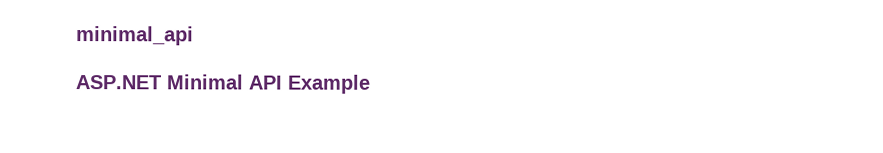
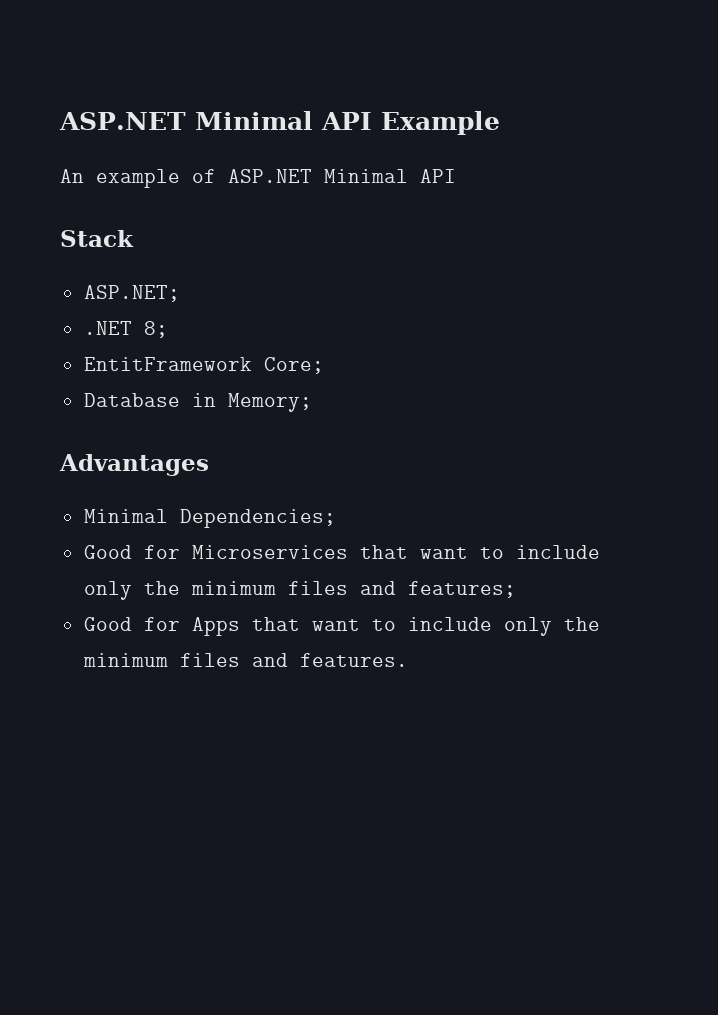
- minimal_api
+ An example of ASP.NET Minimal API
+ Stack
+ ASP.NET;
+ .NET 8;
+ EntitFramework Core;
+ Database in Memory;
+ Advantages
+ Minimal Dependencies;
+ Good for Microservices that want to include only the minimum files and features;
+ Good for Apps that want to include only the minimum files and features.

